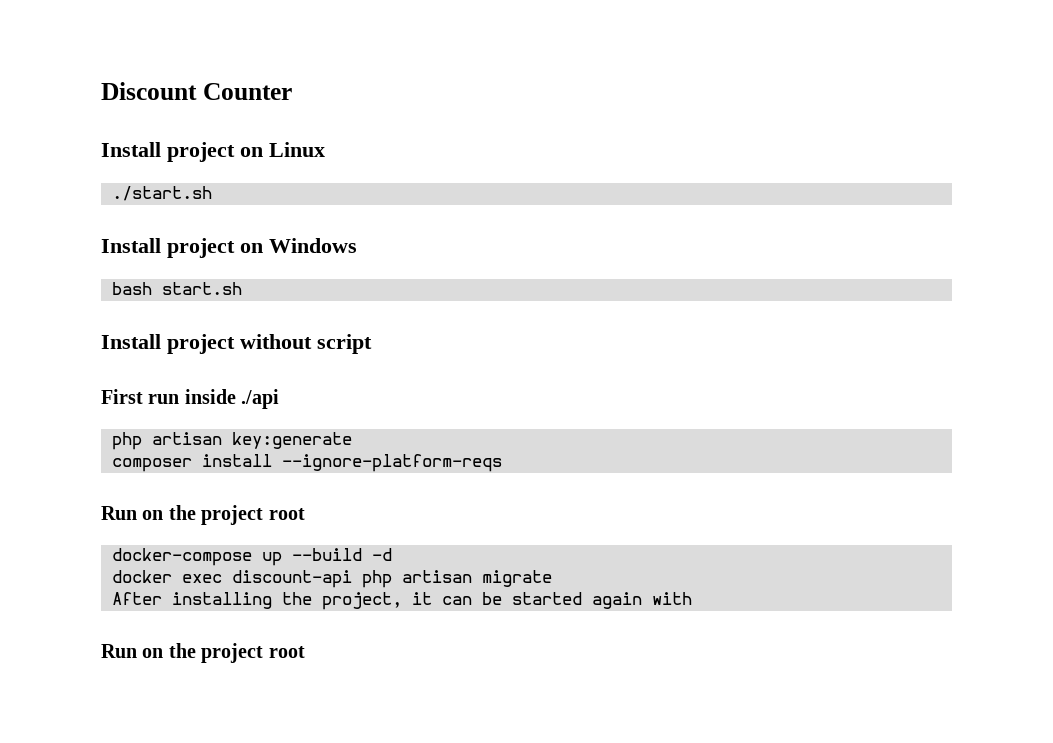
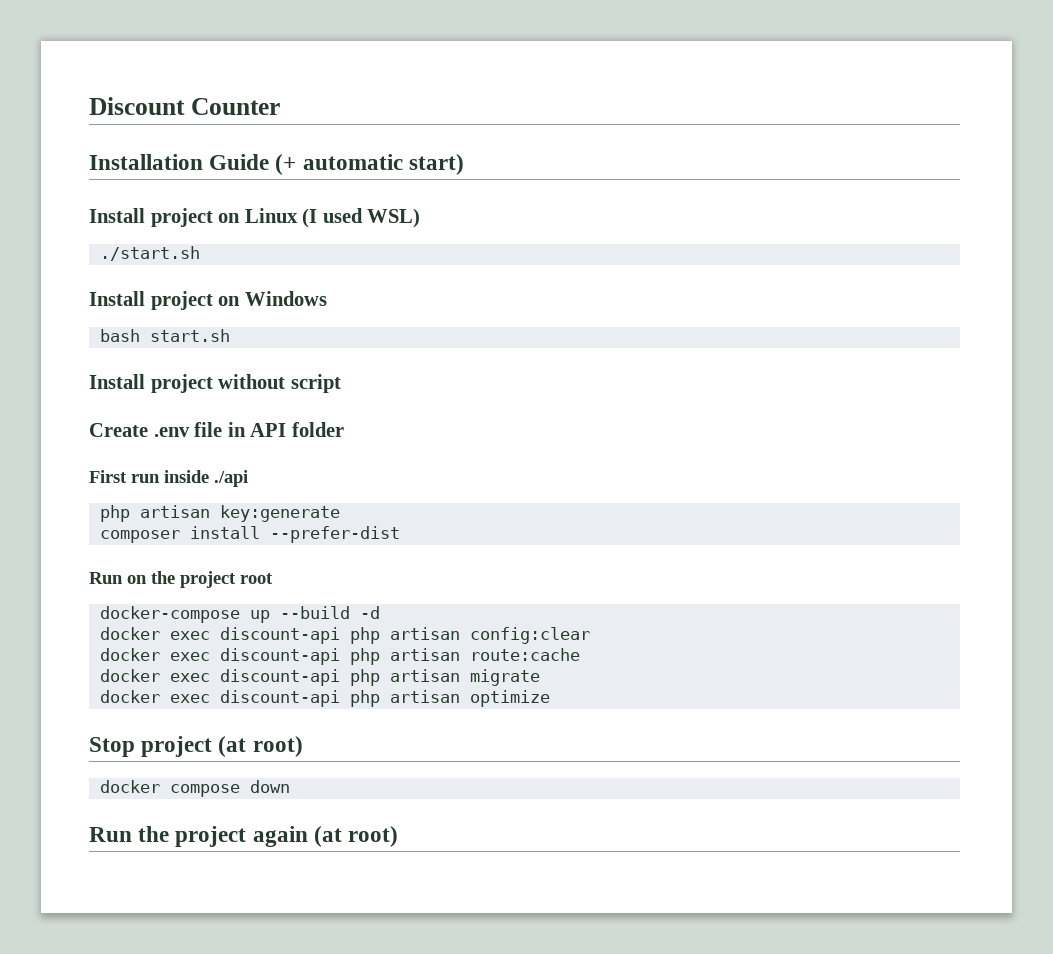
+ Installation Guide (+ automatic start)
- Install project on Linux
+ Install project on Linux (I used WSL)
+ Create .env file in API folder
- composer install --ignore-platform-reqs
+ composer install --prefer-dist
+ docker exec discount-api php artisan config:clear
+ docker exec discount-api php artisan route:cache
- After installing the project, it can be started again with
- Run on the project root
+ docker exec discount-api php artisan optimize
+ Stop project (at root)
+ docker compose down
+ Run the project again (at root)

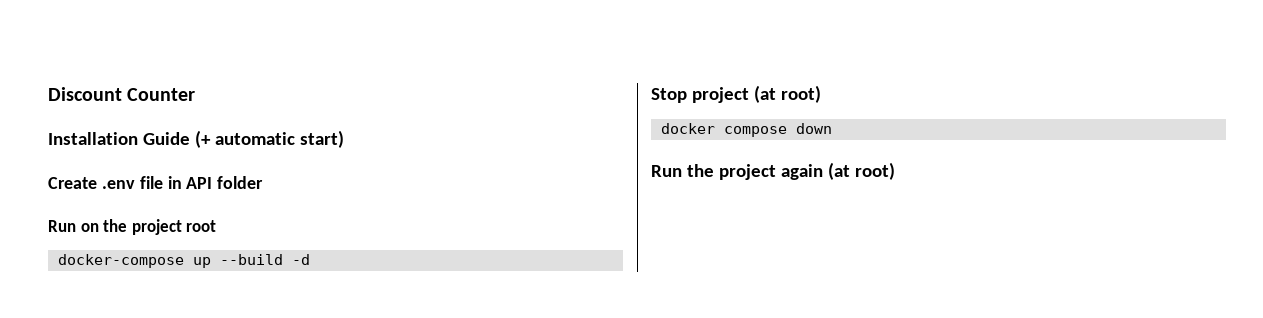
- Install project on Linux (I used WSL)
- ./start.sh
- Install project on Windows
- bash start.sh
- Install project without script
- First run inside ./api
- php artisan key:generate
- composer install --prefer-dist
- docker exec discount-api php artisan config:clear
- docker exec discount-api php artisan route:cache
- docker exec discount-api php artisan migrate
- docker exec discount-api php artisan optimize

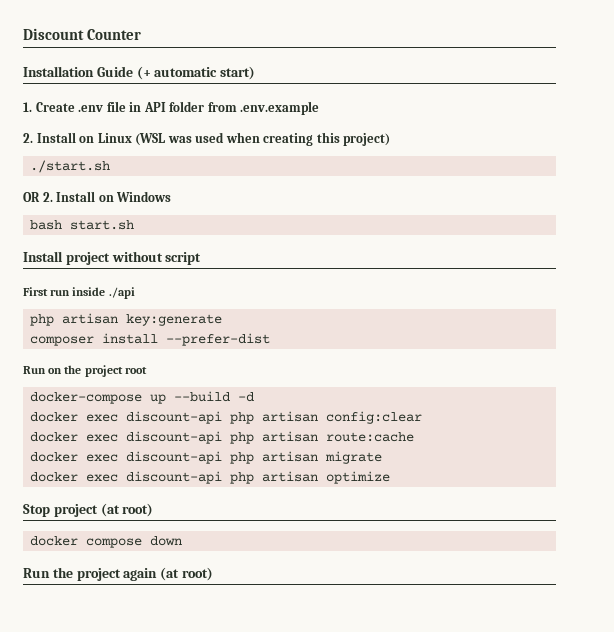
- Create .env file in API folder
+ 1. Create .env file in API folder from .env.example
+ 2. Install on Linux (WSL was used when creating this project)
+ ./start.sh
+ OR 2. Install on Windows
+ bash start.sh
+ Install project without script
+ First run inside ./api
+ php artisan key:generate
+ composer install --prefer-dist
+ docker exec discount-api php artisan config:clear
+ docker exec discount-api php artisan route:cache
+ docker exec discount-api php artisan migrate
+ docker exec discount-api php artisan optimize

